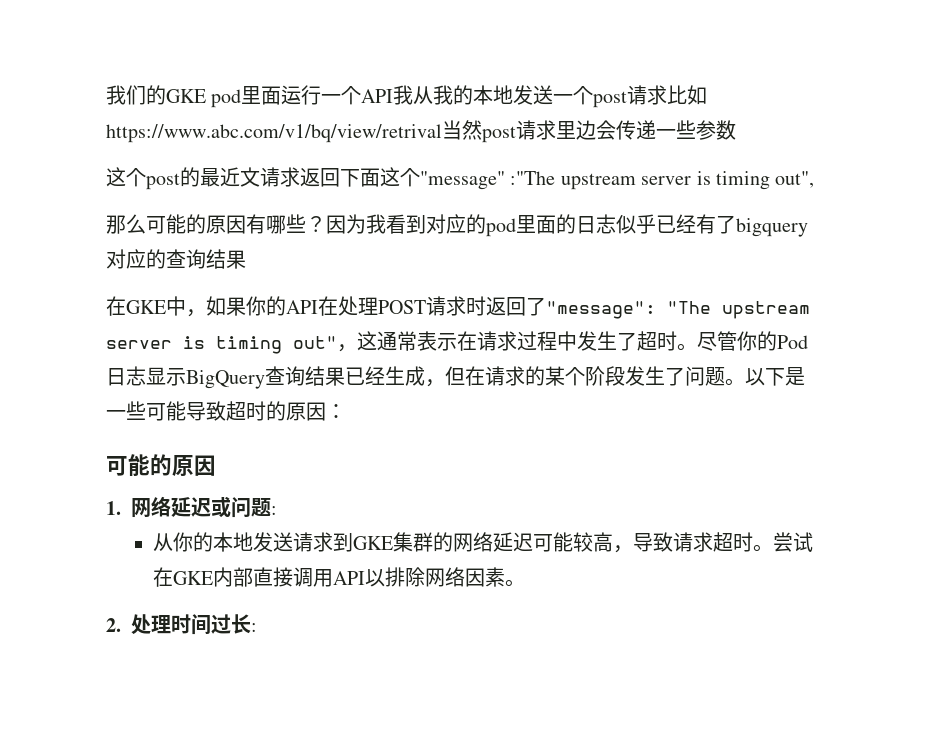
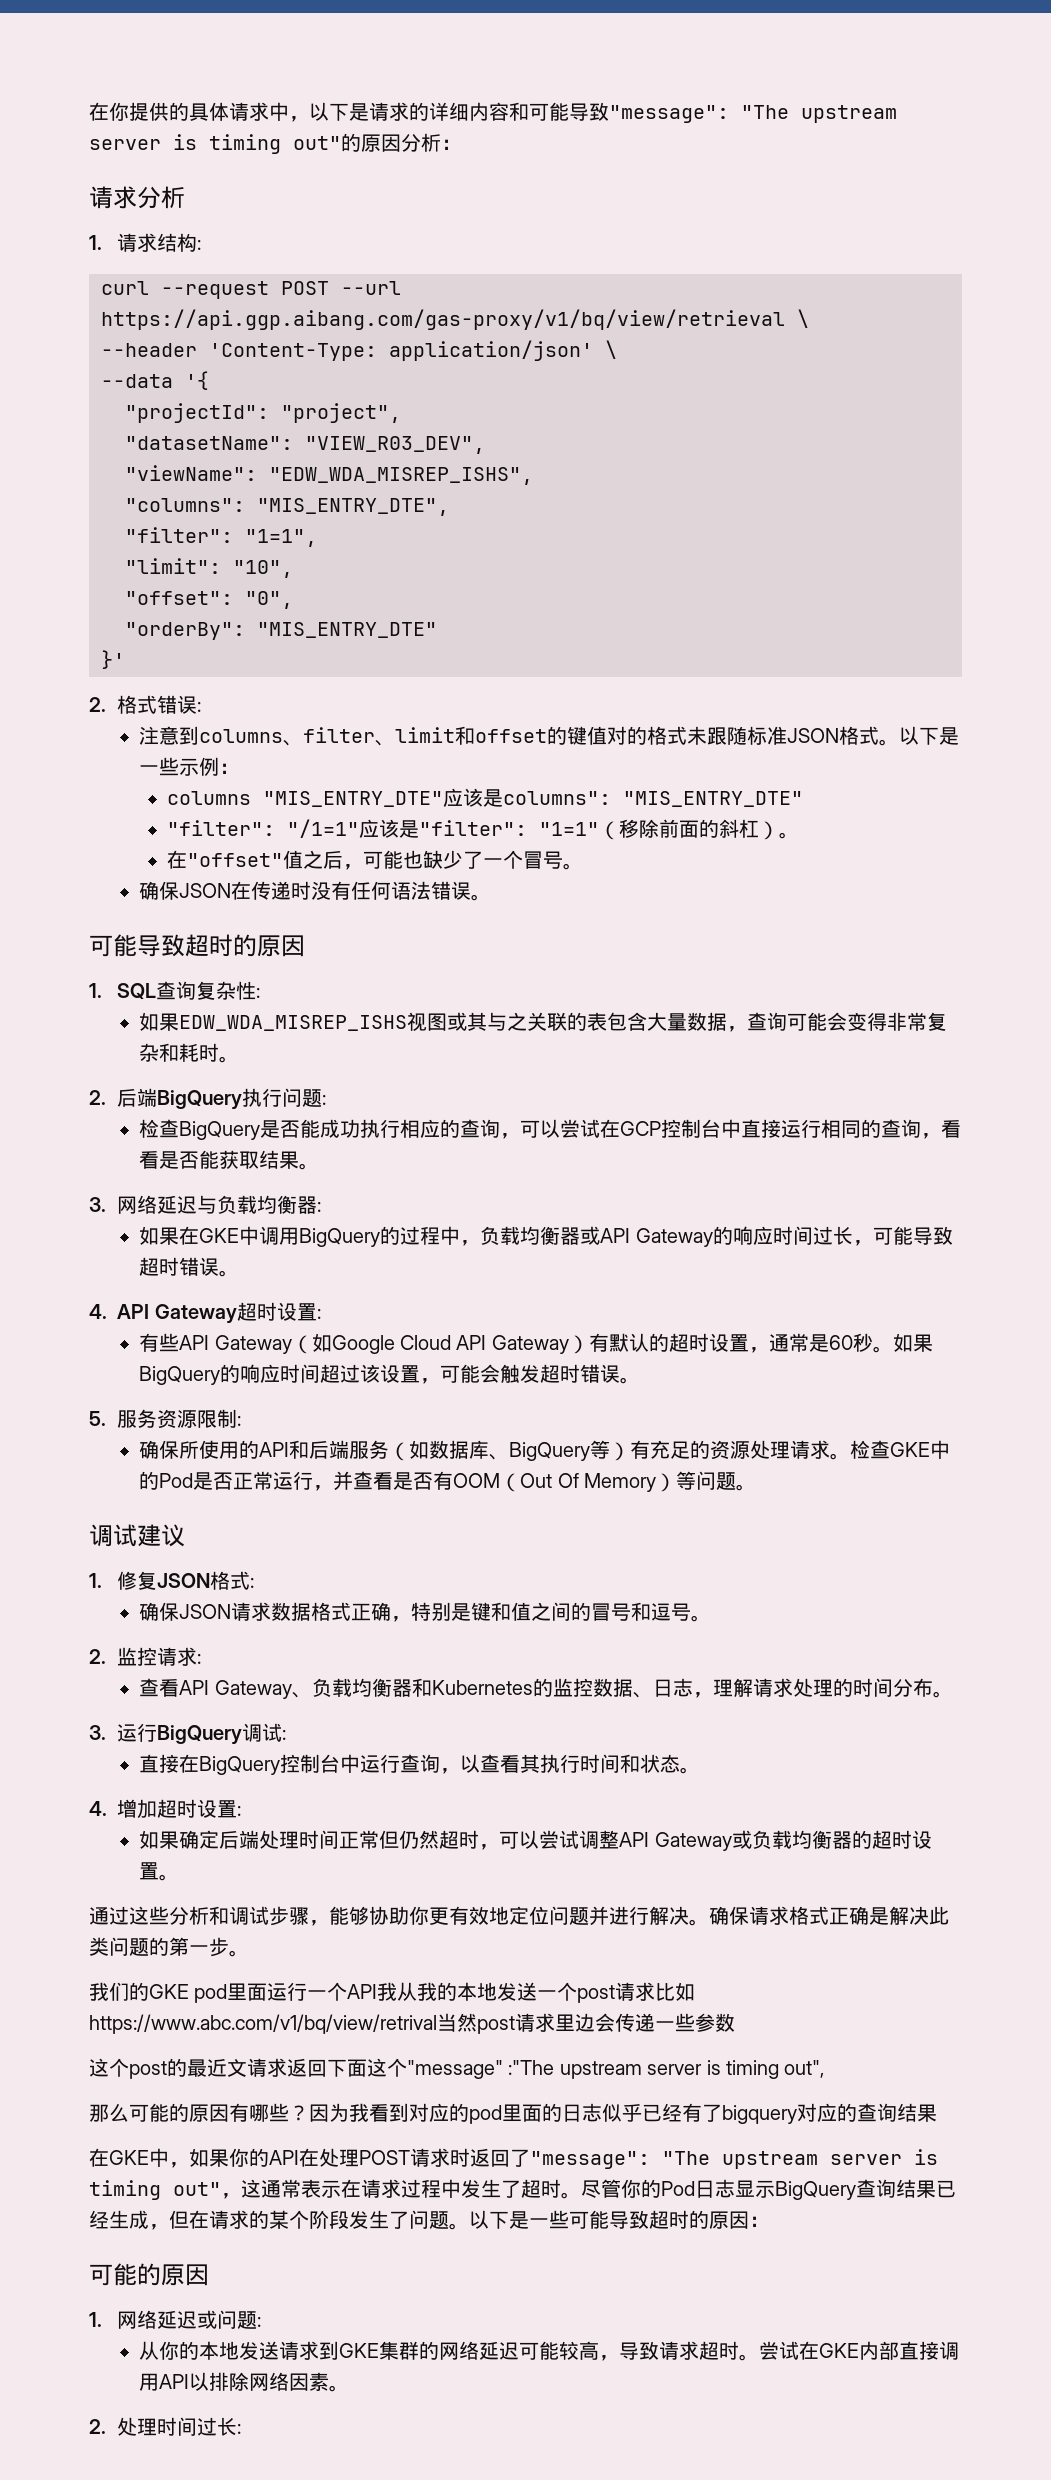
+ 在你提供的具体请求中，以下是请求的详细内容和可能导致"message": "The upstream server is timing out"的原因分析：
+ 请求分析
+ 1.请求结构:
+ curl --request POST --url https://api.ggp.aibang.com/gas-proxy/v1/bq/view/retrieval \
+ --header 'Content-Type: application/json' \
+ --data '{
+ "projectId": "project",
+ "datasetName": "VIEW_R03_DEV",
+ "viewName": "EDW_WDA_MISREP_ISHS",
+ "columns": "MIS_ENTRY_DTE",
+ "filter": "1=1",
+ "limit": "10",
+ "offset": "0",
+ "orderBy": "MIS_ENTRY_DTE"
+ }'
+ 2.格式错误:
+ 注意到columns、filter、limit和offset的键值对的格式未跟随标准JSON格式。以下是一些示例：
+ columns "MIS_ENTRY_DTE"应该是columns": "MIS_ENTRY_DTE"
+ "filter": "/1=1"应该是"filter": "1=1"（移除前面的斜杠）。
+ 在"offset"值之后，可能也缺少了一个冒号。
+ 确保JSON在传递时没有任何语法错误。
+ 可能导致超时的原因
+ 1. SQL查询复杂性:
+ 如果EDW_WDA_MISREP_ISHS视图或其与之关联的表包含大量数据，查询可能会变得非常复杂和耗时。
+ 2.后端BigQuery执行问题:
+ 检查BigQuery是否能成功执行相应的查询，可以尝试在GCP控制台中直接运行相同的查询，看看是否能获取结果。
+ 3.网络延迟与负载均衡器:
+ 如果在GKE中调用BigQuery的过程中，负载均衡器或API Gateway的响应时间过长，可能导致超时错误。
+ 4. API Gateway超时设置:
+ 有些API Gateway（如Google Cloud API Gateway）有默认的超时设置，通常是60秒。如果BigQuery的响应时间超过该设置，可能会触发超时错误。
+ 5.服务资源限制:
+ 确保所使用的API和后端服务（如数据库、BigQuery等）有充足的资源处理请求。检查GKE中的Pod是否正常运行，并查看是否有OOM（Out Of Memory）等问题。
+ 调试建议
+ 1.修复JSON格式:
+ 确保JSON请求数据格式正确，特别是键和值之间的冒号和逗号。
+ 2.监控请求:
+ 查看API Gateway、负载均衡器和Kubernetes的监控数据、日志，理解请求处理的时间分布。
+ 3.运行BigQuery调试:
+ 直接在BigQuery控制台中运行查询，以查看其执行时间和状态。
+ 4.增加超时设置:
+ 如果确定后端处理时间正常但仍然超时，可以尝试调整API Gateway或负载均衡器的超时设置。
+ 通过这些分析和调试步骤，能够协助你更有效地定位问题并进行解决。确保请求格式正确是解决此类问题的第一步。

